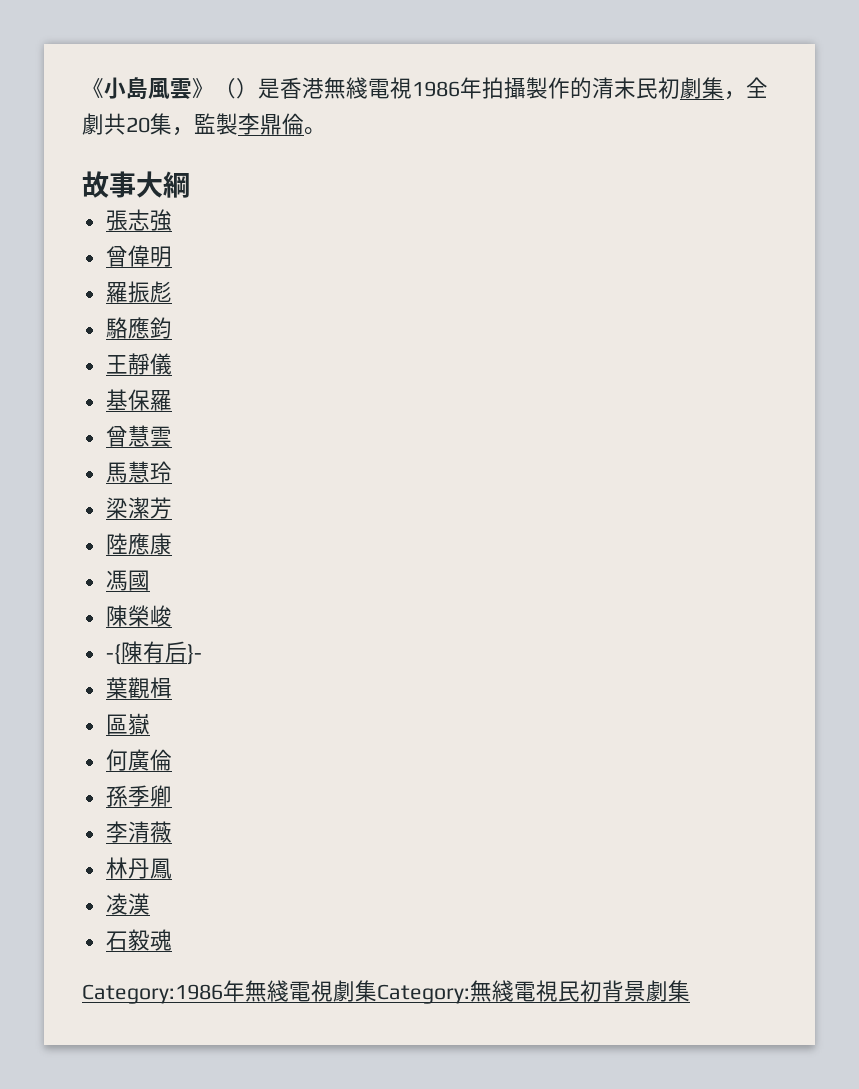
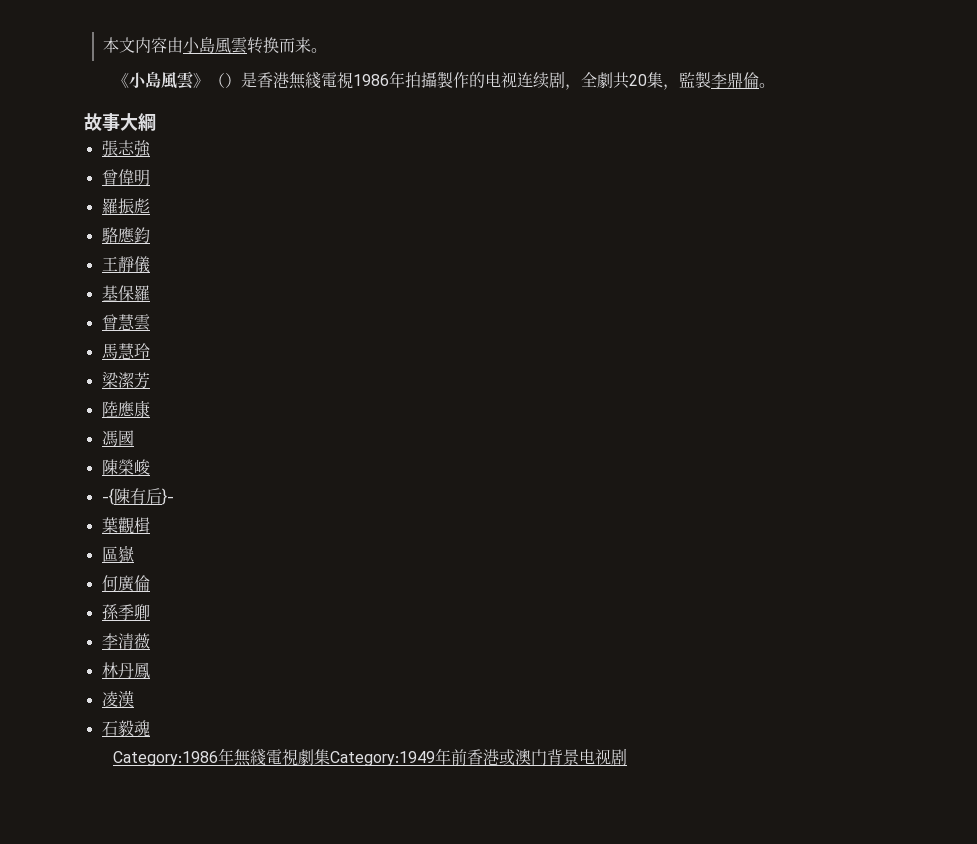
+ 本文内容由小島風雲转换而来。
- 《小島風雲》（）是香港無綫電視1986年拍攝製作的清末民初劇集，全劇共20集，監製李鼎倫。
+ 《小島風雲》（）是香港無綫電視1986年拍攝製作的电视连续剧，全劇共20集，監製李鼎倫。
- Category:1986年無綫電視劇集Category:無綫電視民初背景劇集
+ Category:1986年無綫電視劇集Category:1949年前香港或澳门背景电视剧

